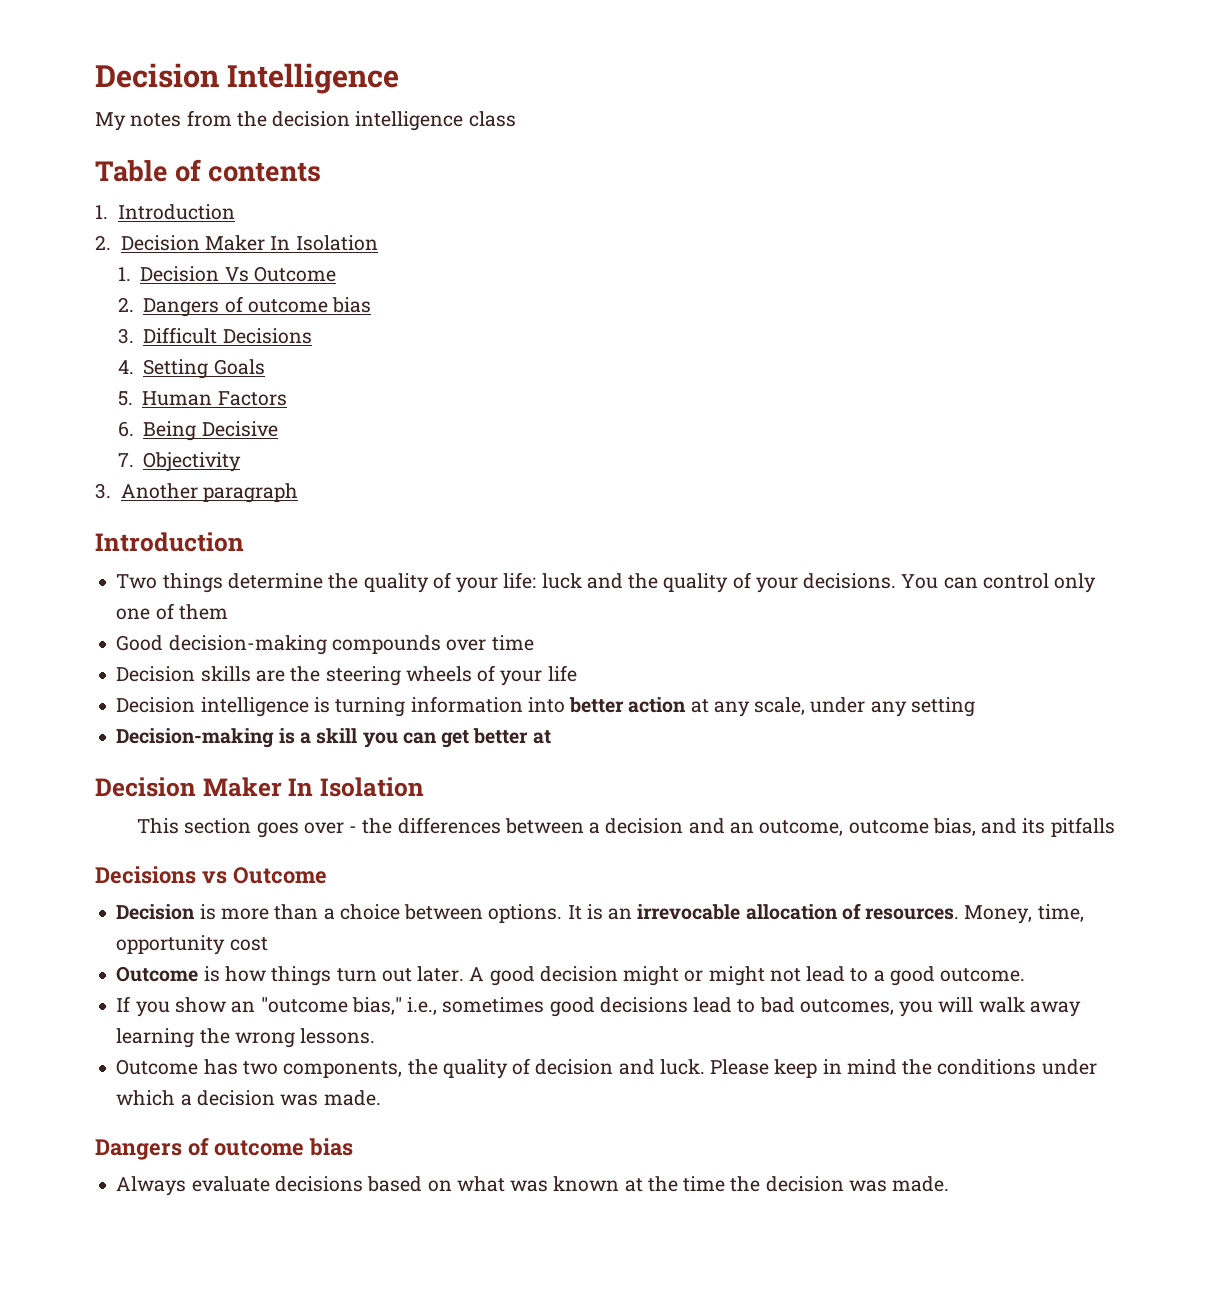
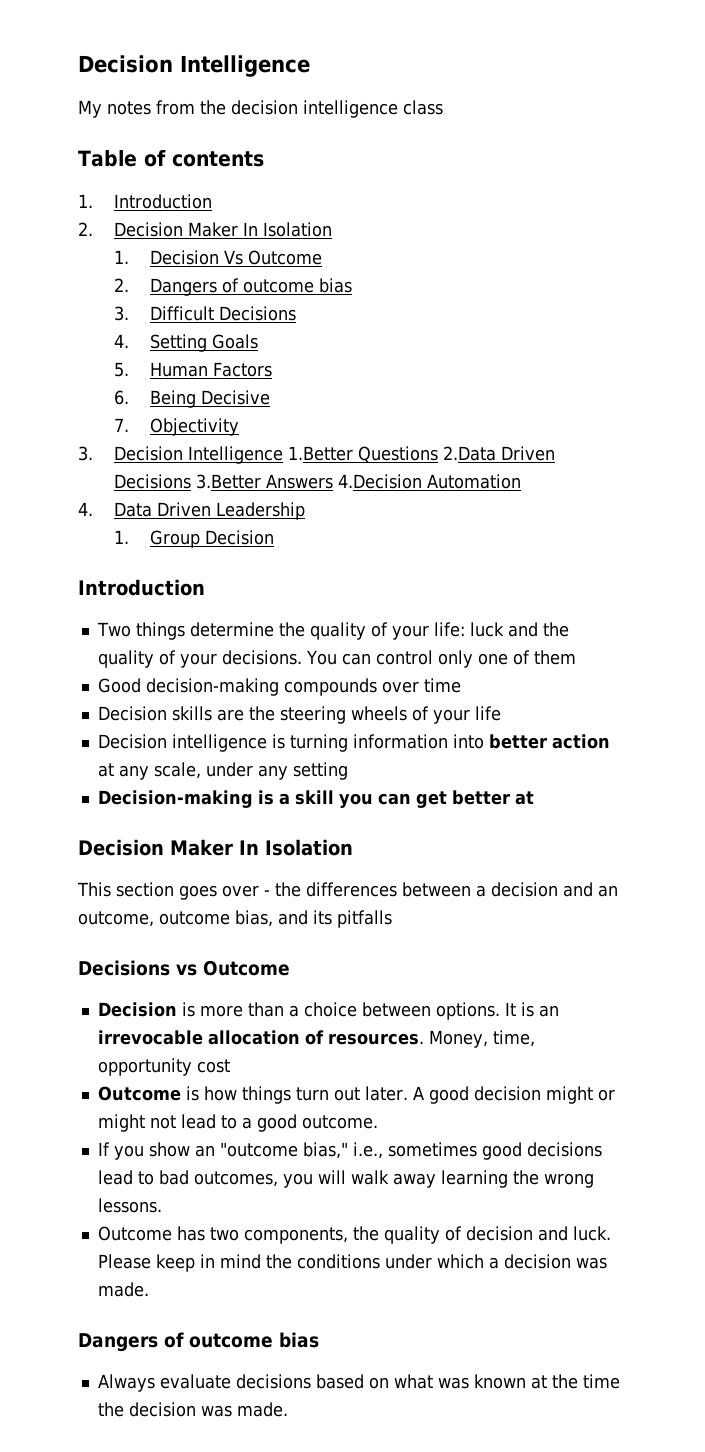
- 3. Another paragraph
+ 3. Decision Intelligence 1.Better Questions 2.Data Driven Decisions 3.Better Answers 4.Decision Automation
+ 4. Data Driven Leadership
+ 1. Group Decision

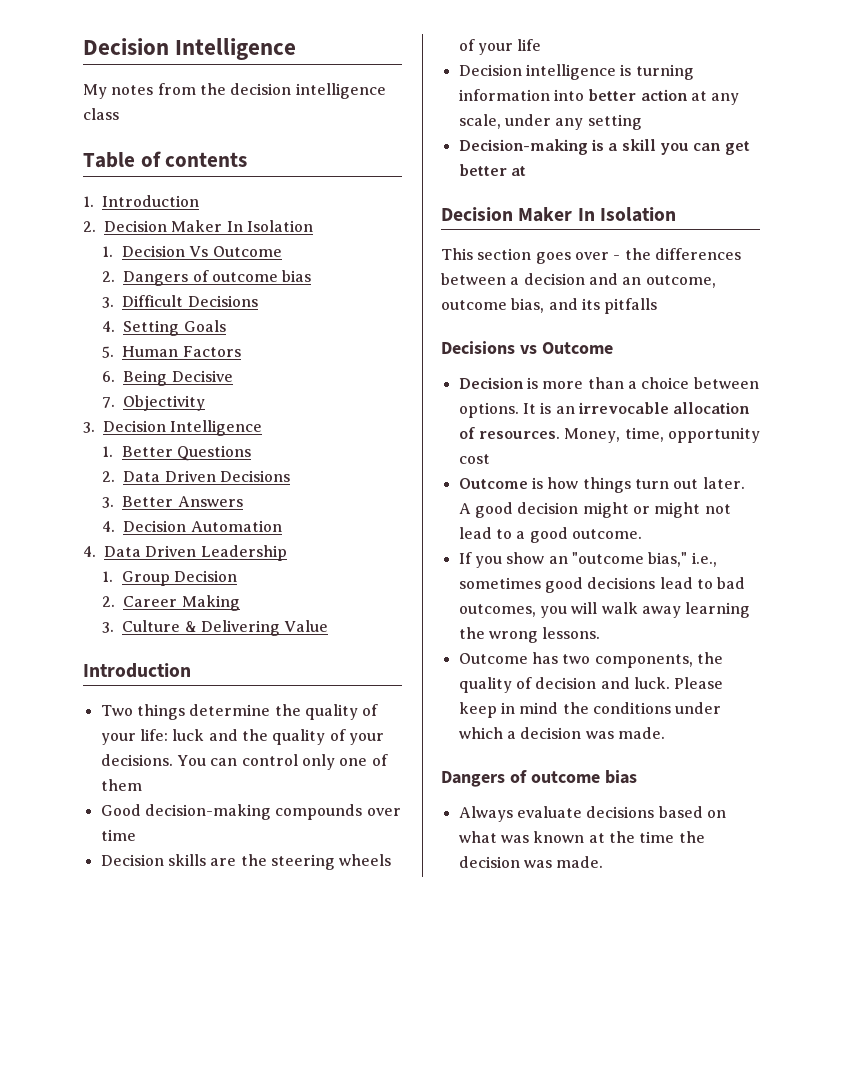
- 3. Decision Intelligence 1.Better Questions 2.Data Driven Decisions 3.Better Answers 4.Decision Automation
+ 3. Decision Intelligence
+ 1. Better Questions
+ 2. Data Driven Decisions
+ 3. Better Answers
+ 4. Decision Automation
+ 2. Career Making
+ 3. Culture & Delivering Value

